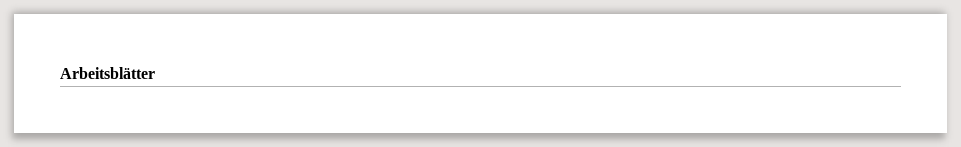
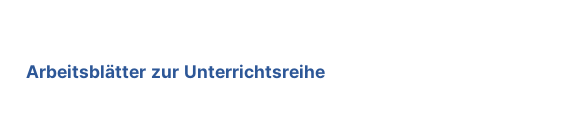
- Arbeitsblätter
+ Arbeitsblätter zur Unterrichtsreihe

